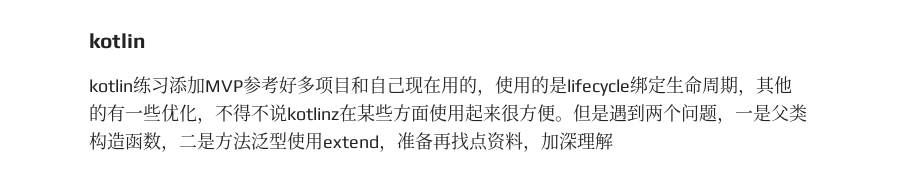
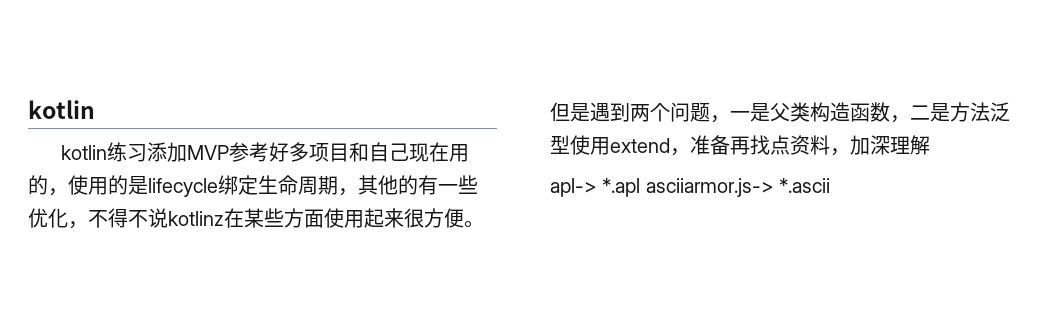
+ apl-> *.apl asciiarmor.js-> *.ascii

